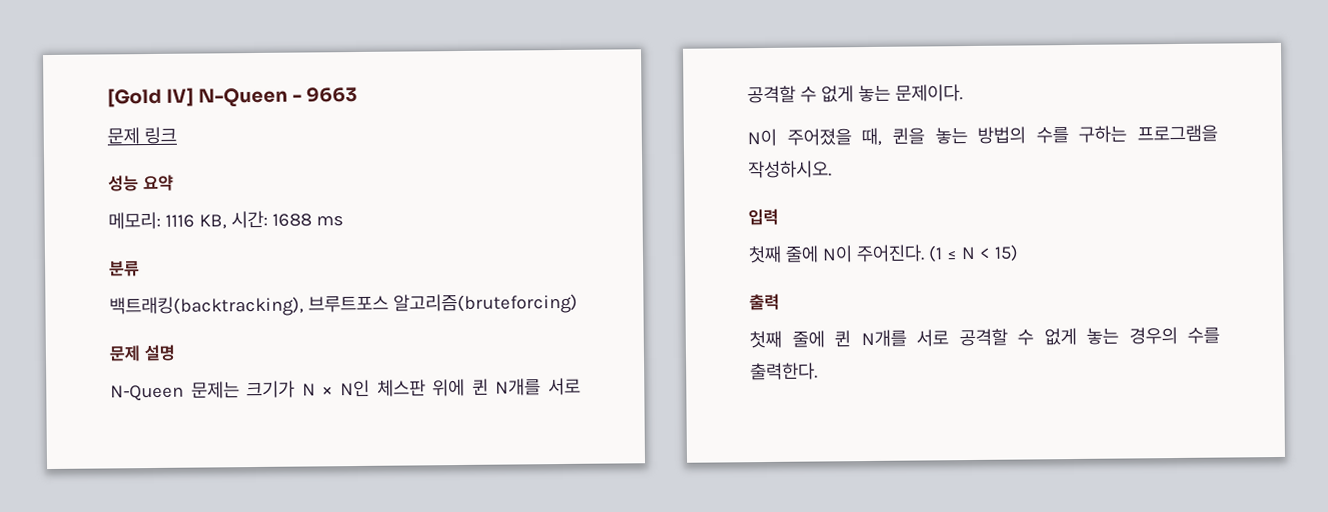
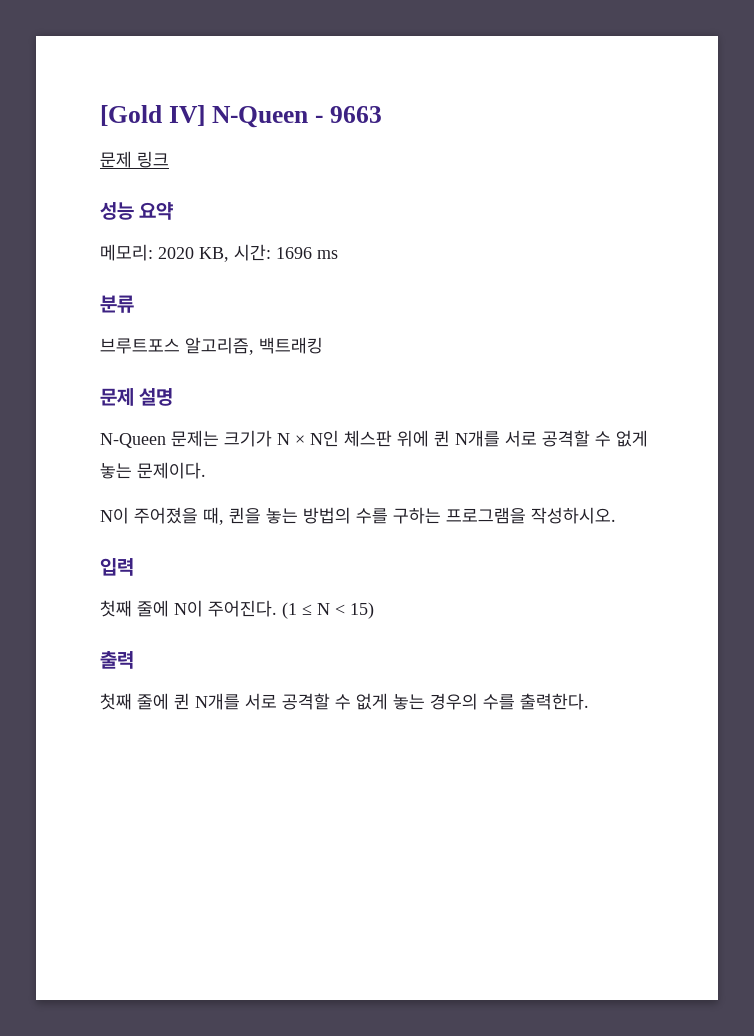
- 메모리: 1116 KB, 시간: 1688 ms
+ 메모리: 2020 KB, 시간: 1696 ms
- 백트래킹(backtracking), 브루트포스 알고리즘(bruteforcing)
+ 브루트포스 알고리즘, 백트래킹

